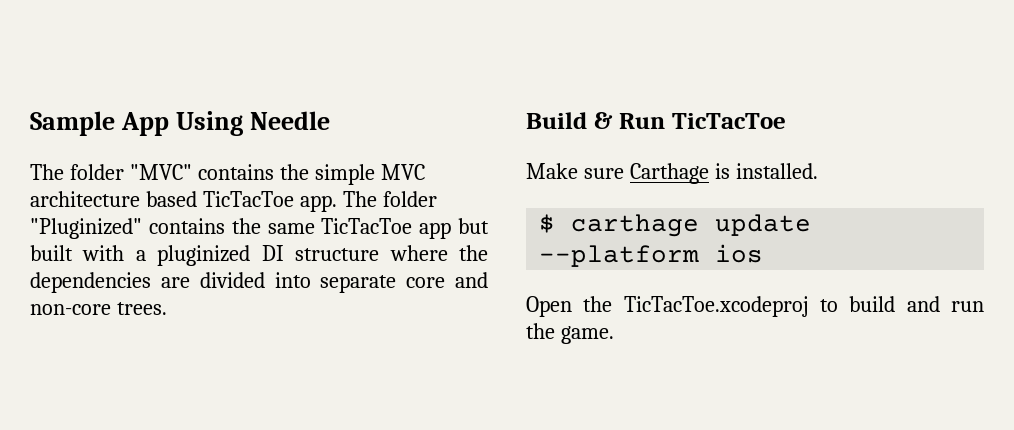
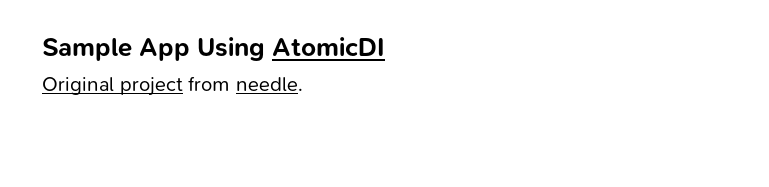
- Sample App Using Needle
- The folder "MVC" contains the simple MVC architecture based TicTacToe app. The folder "Pluginized" contains the same TicTacToe app but built with a pluginized DI structure where the dependencies are divided into separate core and non-core trees.
- Build & Run TicTacToe
- Make sure Carthage is installed.
- $ carthage update --platform ios
- Open the TicTacToe.xcodeproj to build and run the game.
+ Sample App Using AtomicDI
+ Original project from needle.

